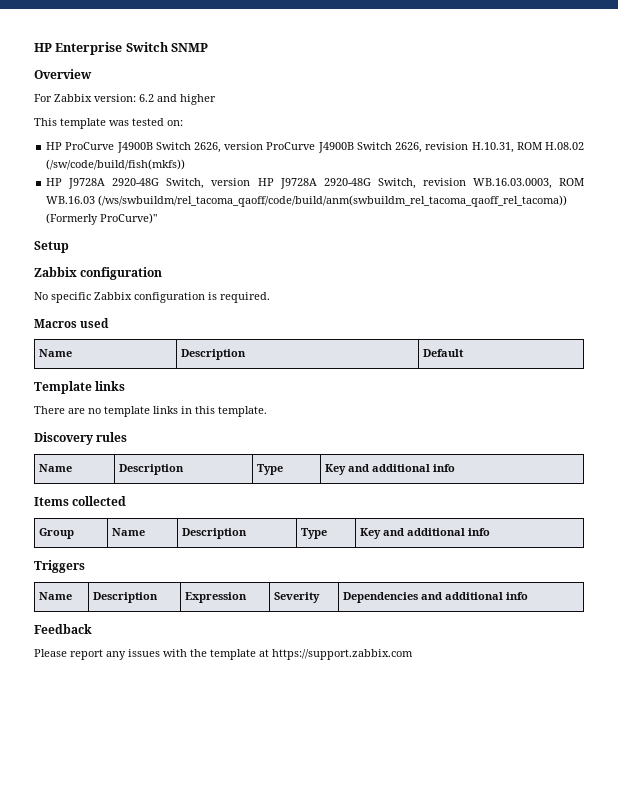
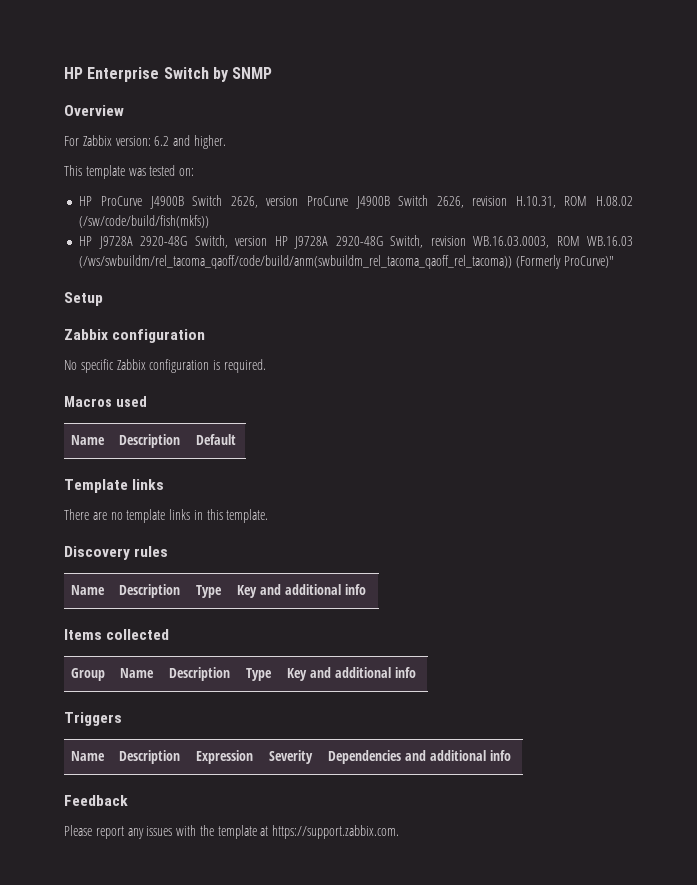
- HP Enterprise Switch SNMP
+ HP Enterprise Switch by SNMP
- For Zabbix version: 6.2 and higher
+ For Zabbix version: 6.2 and higher.
- Please report any issues with the template at https://support.zabbix.com
+ Please report any issues with the template at https://support.zabbix.com.

